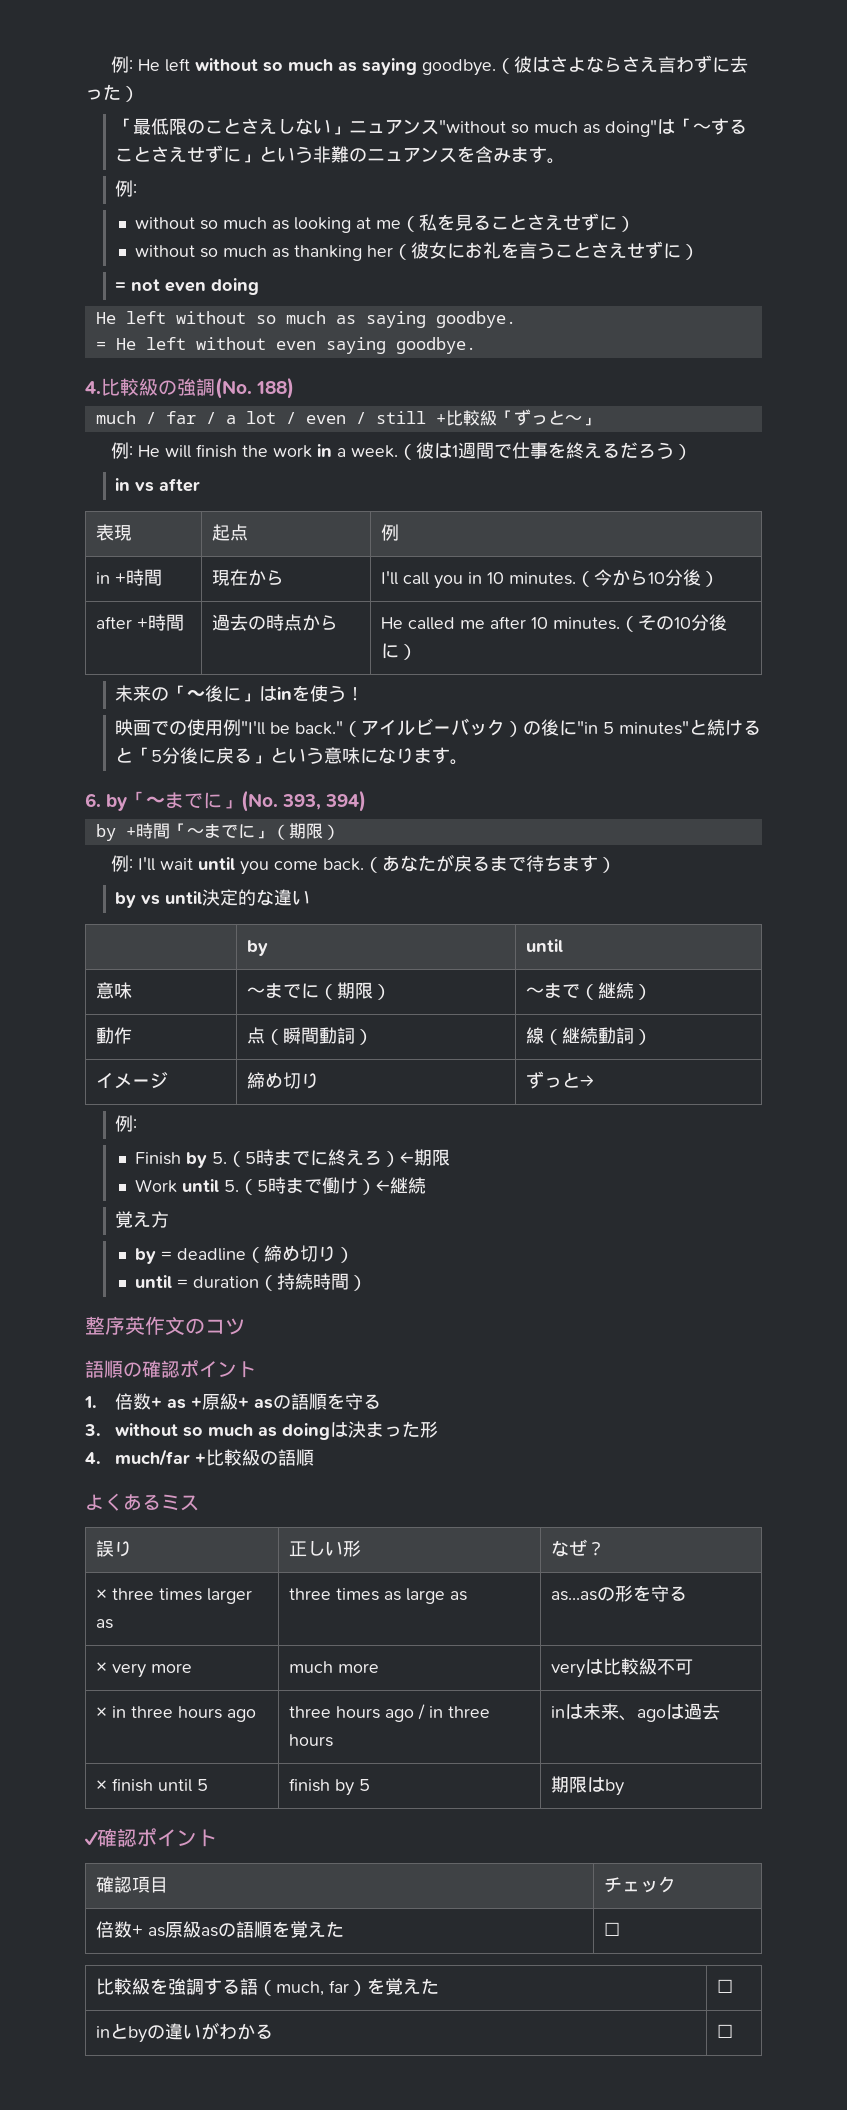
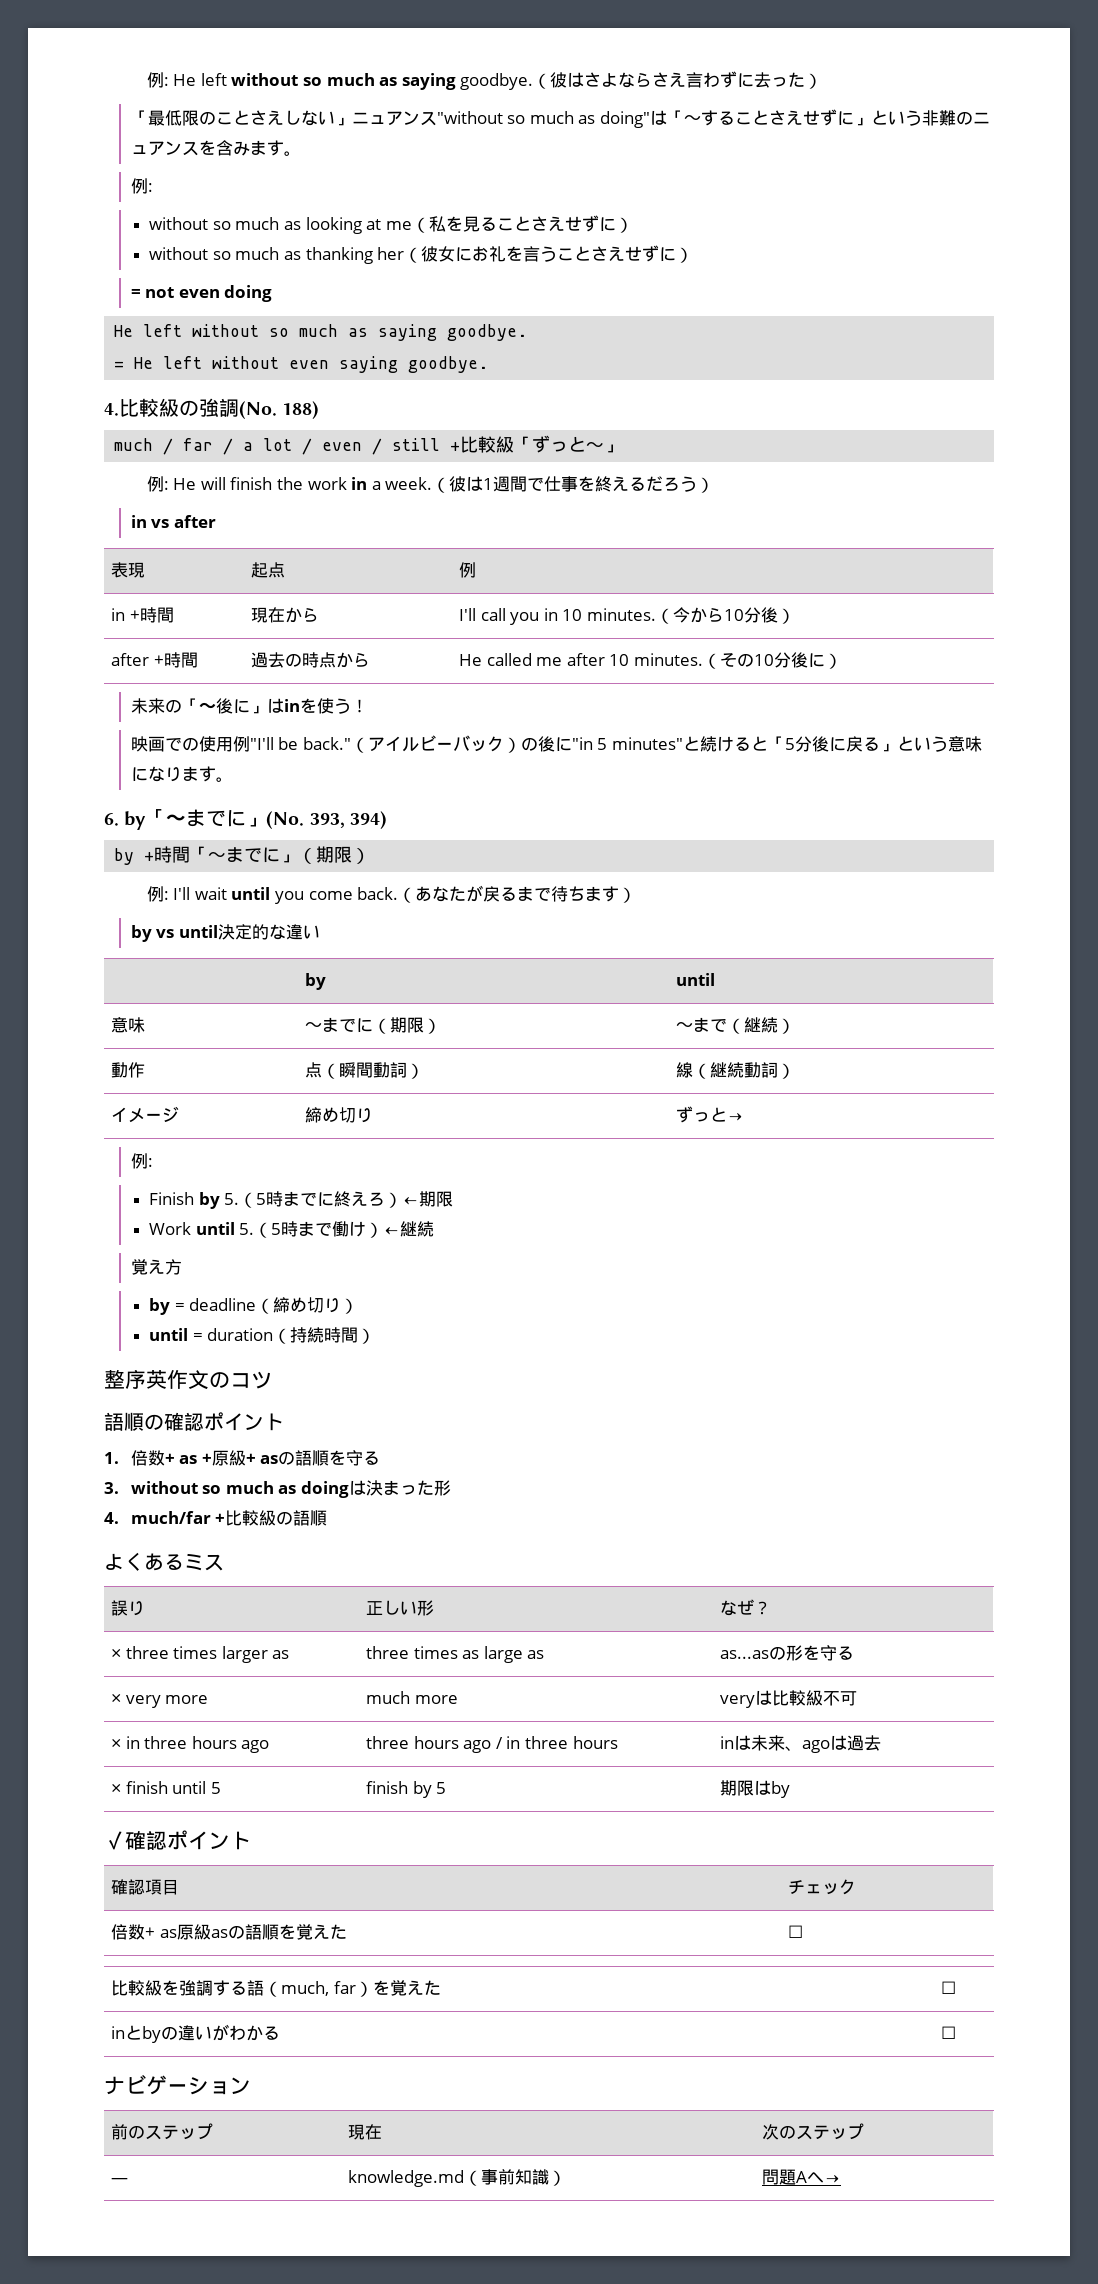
+ ナビゲーション
+ 前のステップ | 現在 | 次のステップ
+ — | knowledge.md（事前知識） | 問題Aへ→

